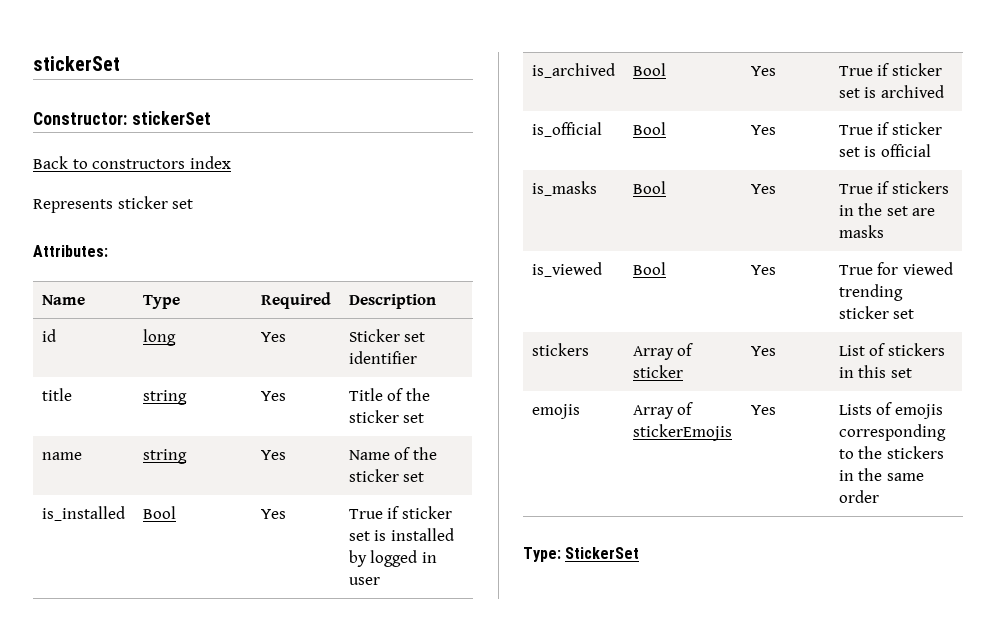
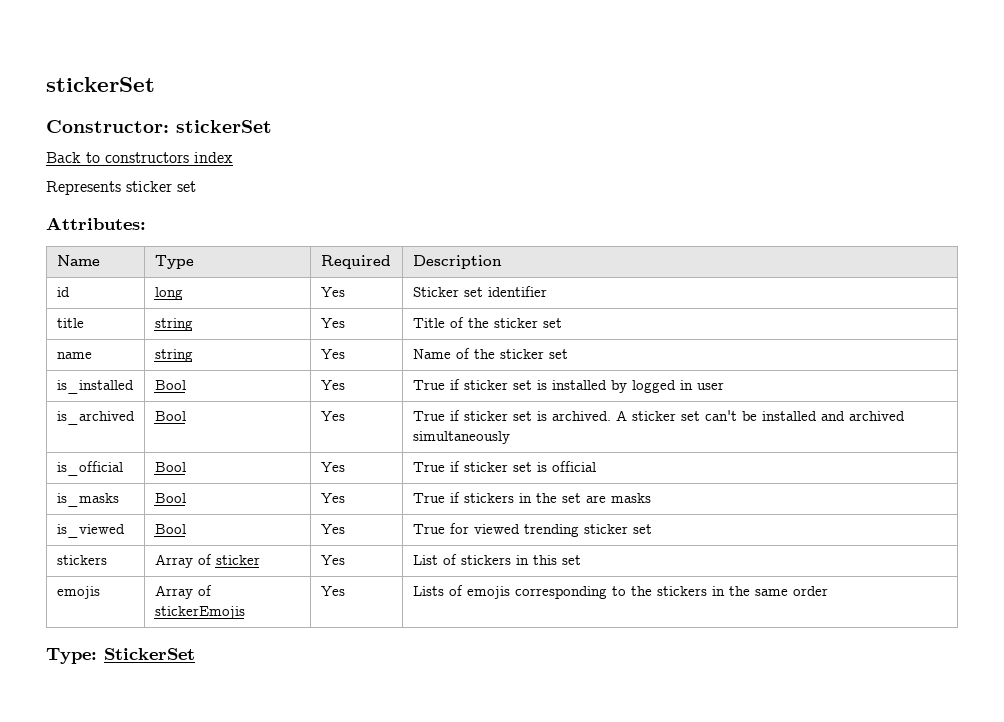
- is_archived | Bool | Yes | True if sticker set is archived
+ is_archived | Bool | Yes | True if sticker set is archived. A sticker set can't be installed and archived simultaneously

